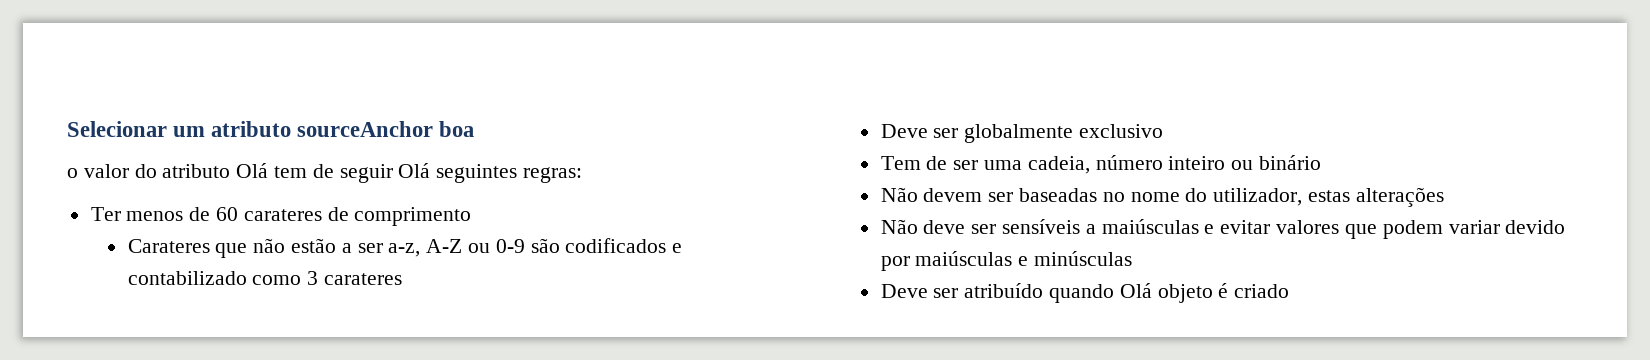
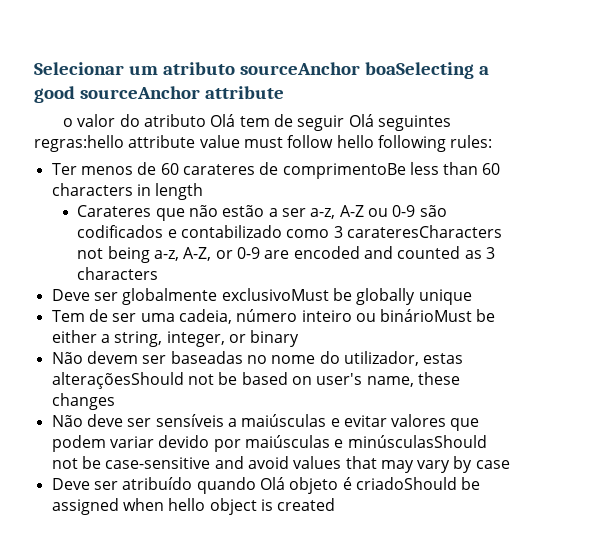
- Selecionar um atributo sourceAnchor boa
+ Selecionar um atributo sourceAnchor boaSelecting a good sourceAnchor attribute
- o valor do atributo Olá tem de seguir Olá seguintes regras:
+ o valor do atributo Olá tem de seguir Olá seguintes regras:hello attribute value must follow hello following rules:
- Ter menos de 60 carateres de comprimento
+ Ter menos de 60 carateres de comprimentoBe less than 60 characters in length
- Carateres que não estão a ser a-z, A-Z ou 0-9 são codificados e contabilizado como 3 carateres
+ Carateres que não estão a ser a-z, A-Z ou 0-9 são codificados e contabilizado como 3 carateresCharacters not being a-z, A-Z, or 0-9 are encoded and counted as 3 characters
- Deve ser globalmente exclusivo
+ Deve ser globalmente exclusivoMust be globally unique
- Tem de ser uma cadeia, número inteiro ou binário
+ Tem de ser uma cadeia, número inteiro ou binárioMust be either a string, integer, or binary
- Não devem ser baseadas no nome do utilizador, estas alterações
+ Não devem ser baseadas no nome do utilizador, estas alteraçõesShould not be based on user's name, these changes
- Não deve ser sensíveis a maiúsculas e evitar valores que podem variar devido por maiúsculas e minúsculas
+ Não deve ser sensíveis a maiúsculas e evitar valores que podem variar devido por maiúsculas e minúsculasShould not be case-sensitive and avoid values that may vary by case
- Deve ser atribuído quando Olá objeto é criado
+ Deve ser atribuído quando Olá objeto é criadoShould be assigned when hello object is created

